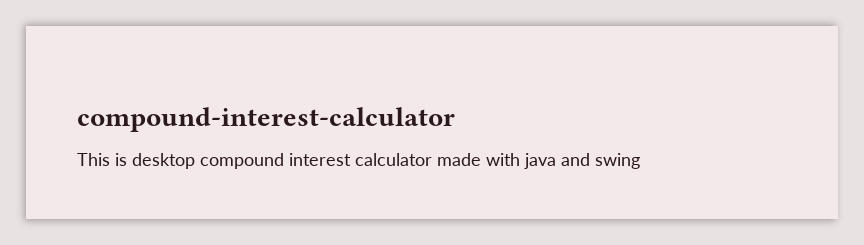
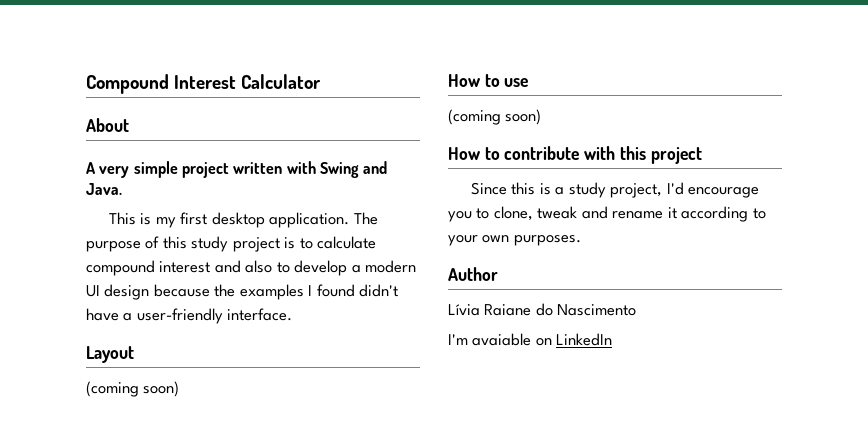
- compound-interest-calculator
- This is desktop compound interest calculator made with java and swing
+ Compound Interest Calculator
+ About
+ A very simple project written with Swing and Java.
+ This is my first desktop application. The purpose of this study project is to calculate compound interest and also to develop a modern UI design because the examples I found didn't have a user-friendly interface.
+ Layout
+ (coming soon)
+ How to use
+ (coming soon)
+ How to contribute with this project
+ Since this is a study project, I'd encourage you to clone, tweak and rename it according to your own purposes.
+ Author
+ Lívia Raiane do Nascimento
+ I'm avaiable on LinkedIn

